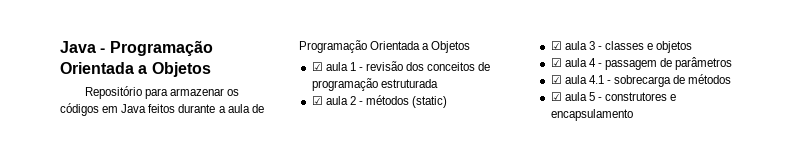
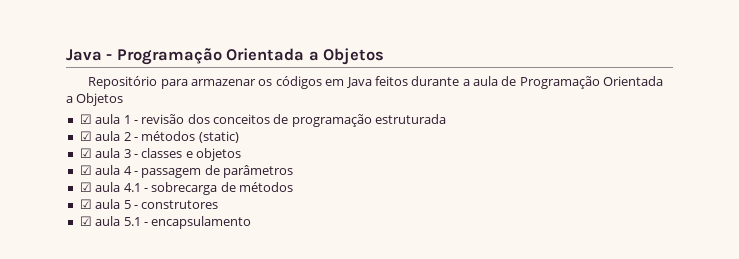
- ☑ aula 5 - construtores e encapsulamento
+ ☑ aula 5 - construtores
+ ☑ aula 5.1 - encapsulamento

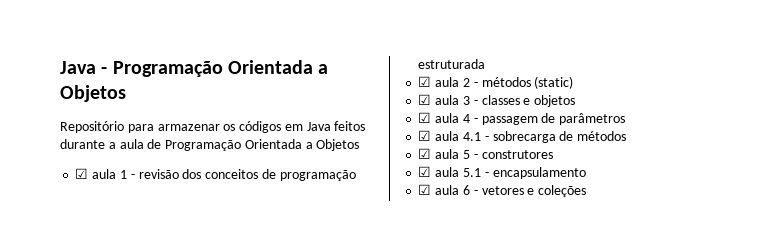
+ ☑ aula 6 - vetores e coleções

